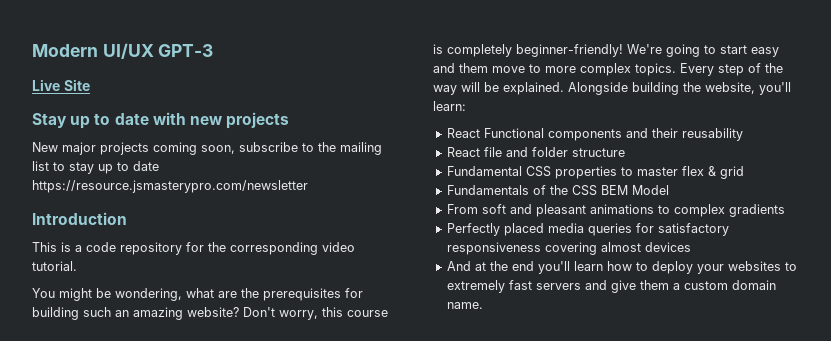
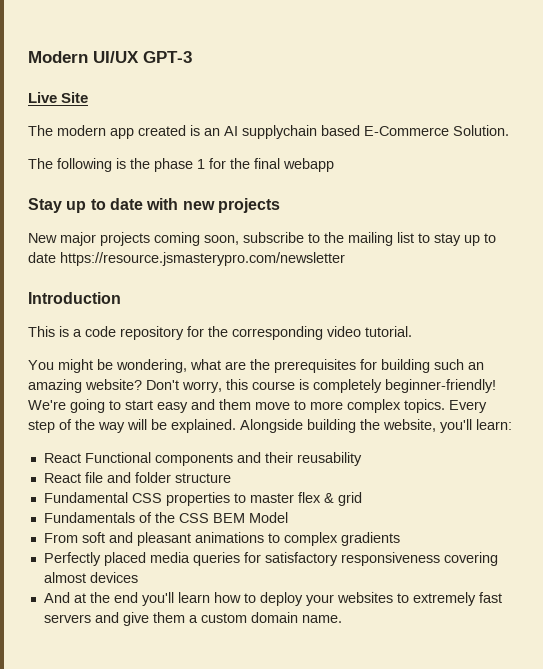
+ The modern app created is an AI supplychain based E-Commerce Solution.
+ The following is the phase 1 for the final webapp

